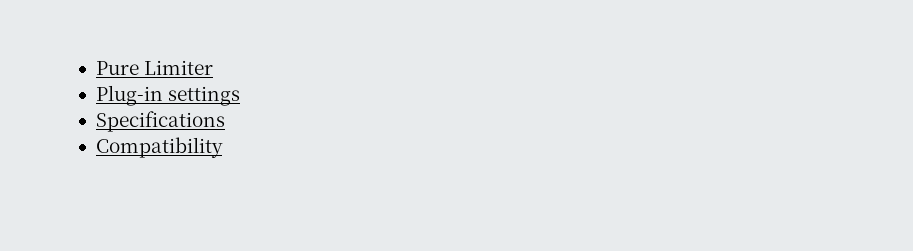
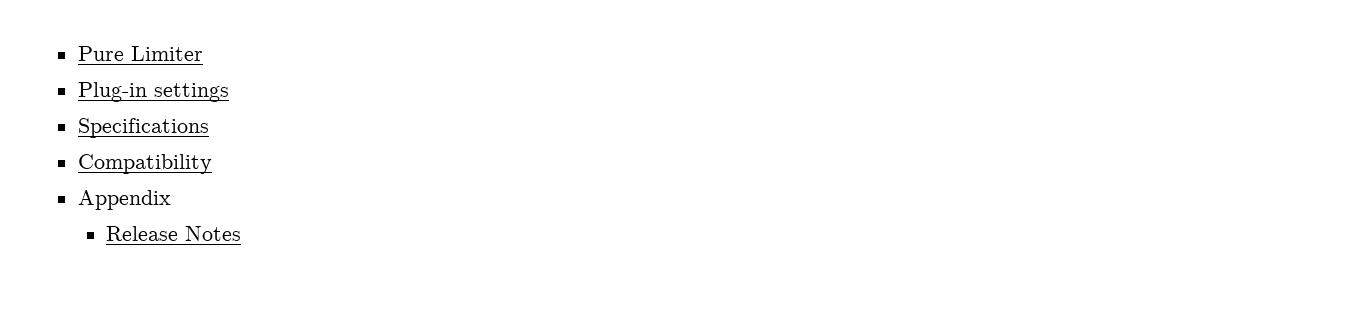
+ Appendix
+ Release Notes

